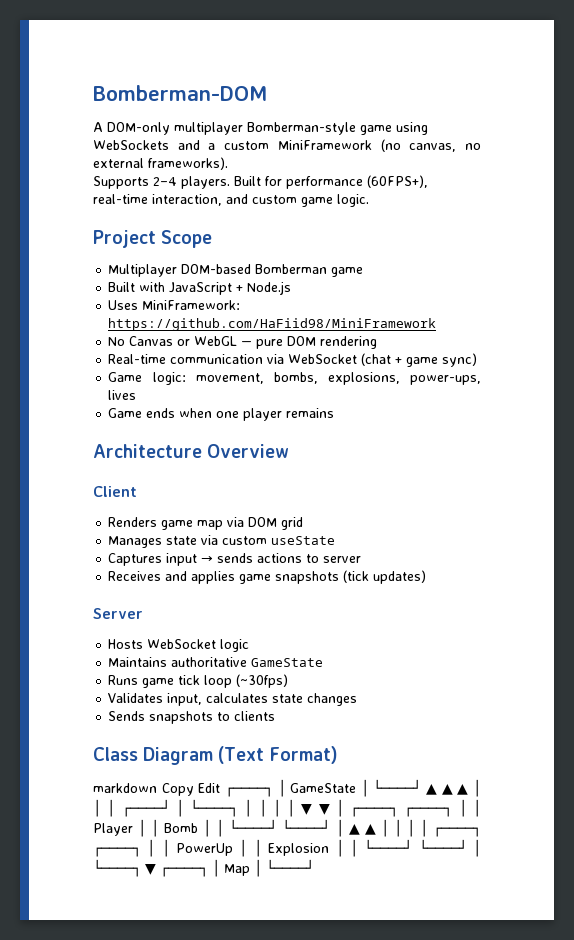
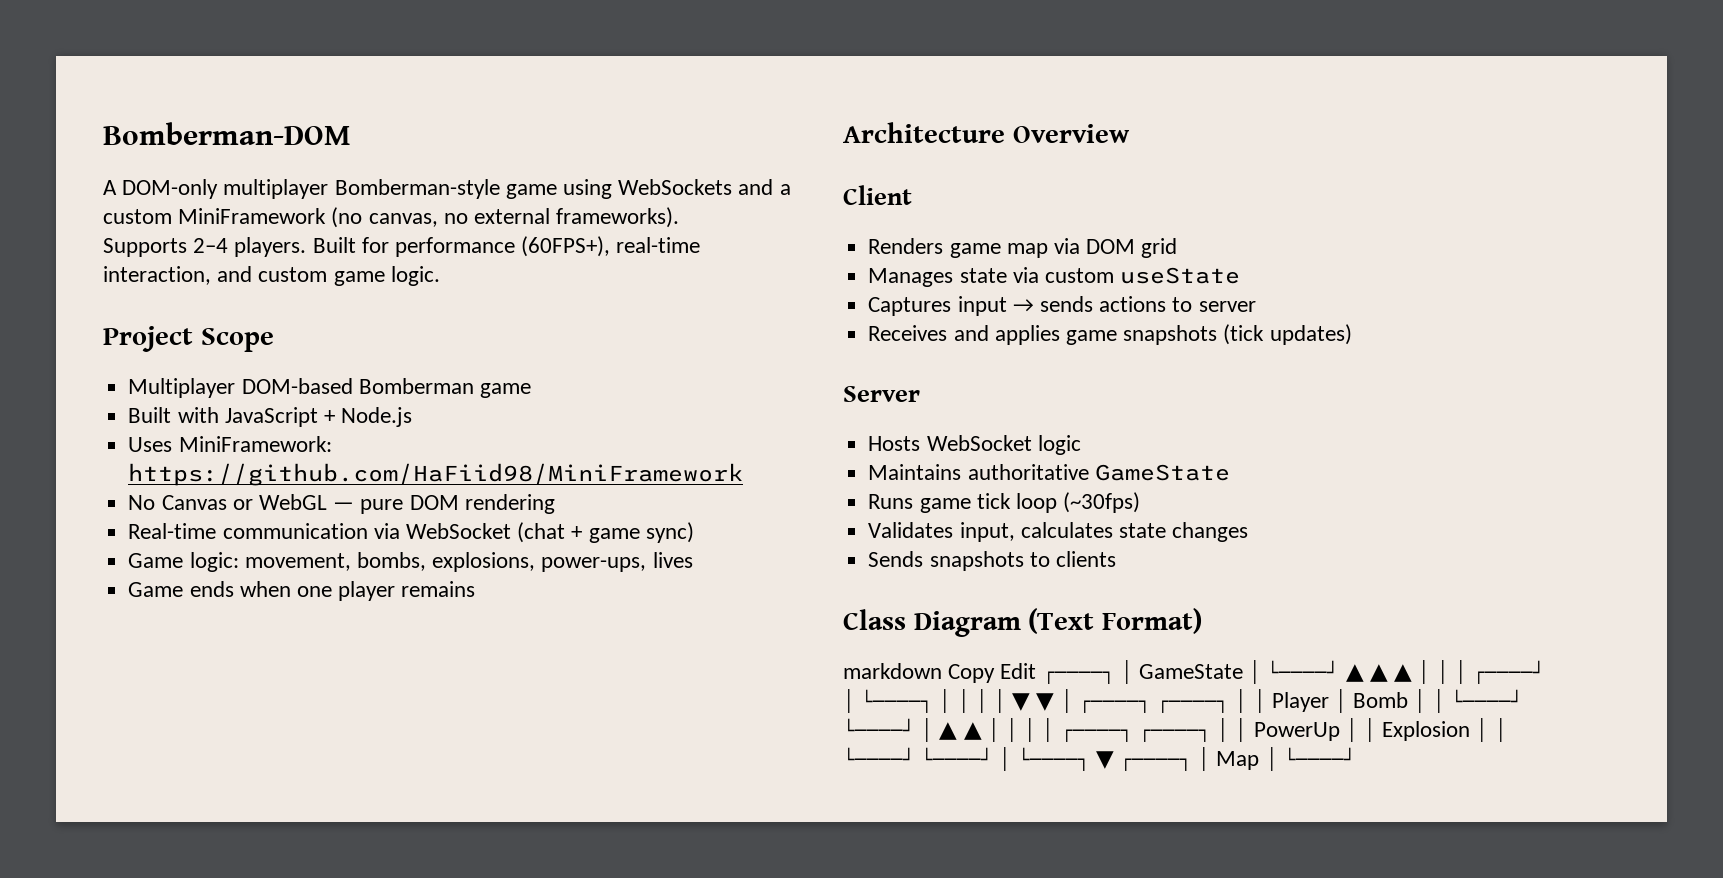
- markdown Copy Edit ┌────┐ │ GameState │ └────┘ ▲ ▲ ▲ │ │ │ ┌────┘ │ └────┐ │ │ │ │ ▼ ▼ │ ┌────┐ ┌────┐ │ │ Player │ │ Bomb │ │ └────┘ └────┘ │ ▲ ▲ │ │ │ │ ┌────┐ ┌────┐ │ │ PowerUp │ │ Explosion │ │ └────┘ └────┘ │ └────┐ ▼ ┌────┐ │ Map │ └────┘
+ markdown Copy Edit ┌────┐ │ GameState │ └────┘ ▲ ▲ ▲ │ │ │ ┌────┘ │ └────┐ │ │ │ │ ▼ ▼ │ ┌────┐ ┌────┐ │ │ Player │ Bomb │ │ └────┘ └────┘ │ ▲ ▲ │ │ │ │ ┌────┐ ┌────┐ │ │ PowerUp │ │ Explosion │ │ └────┘ └────┘ │ └────┐ ▼ ┌────┐ │ Map │ └────┘

